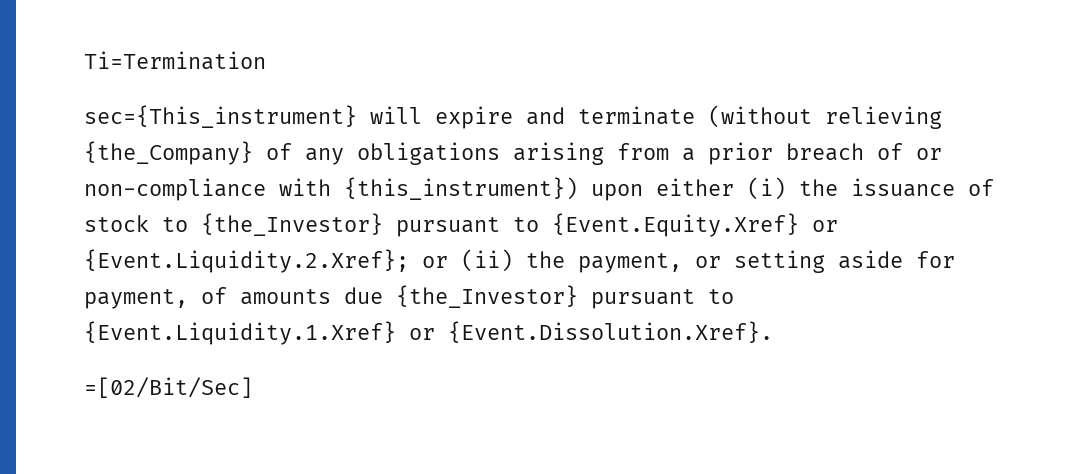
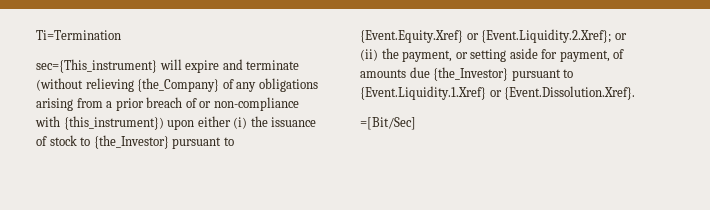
- =[02/Bit/Sec]
+ =[Bit/Sec]

